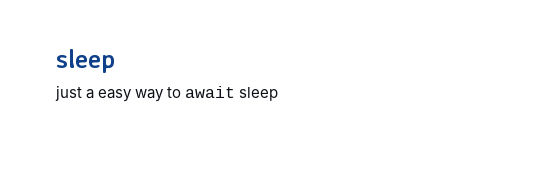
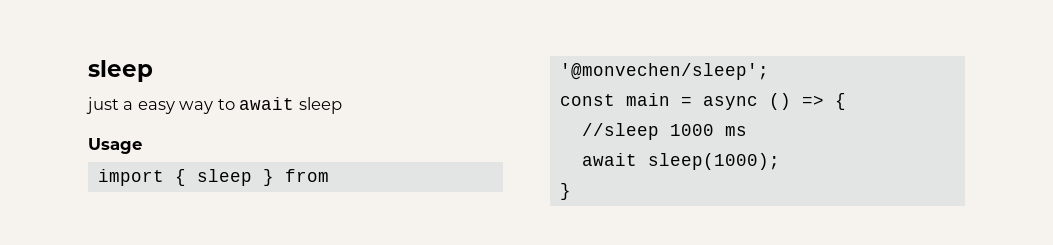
+ Usage
+ import { sleep } from '@monvechen/sleep';
+ const main = async () => {
+ //sleep 1000 ms
+ await sleep(1000);
+ }

